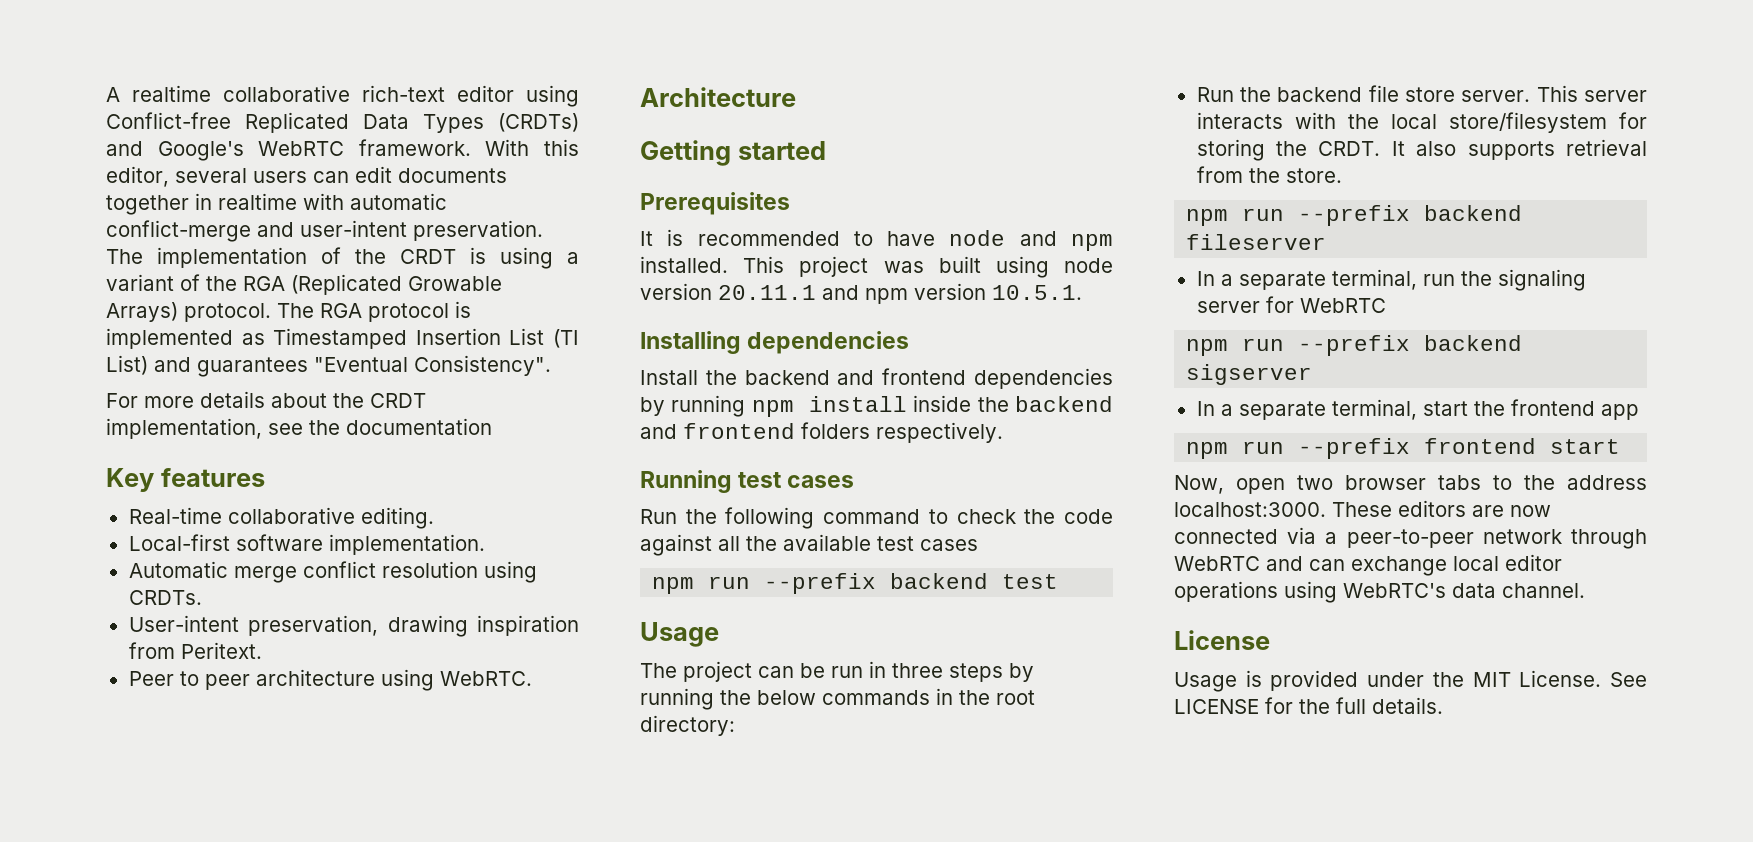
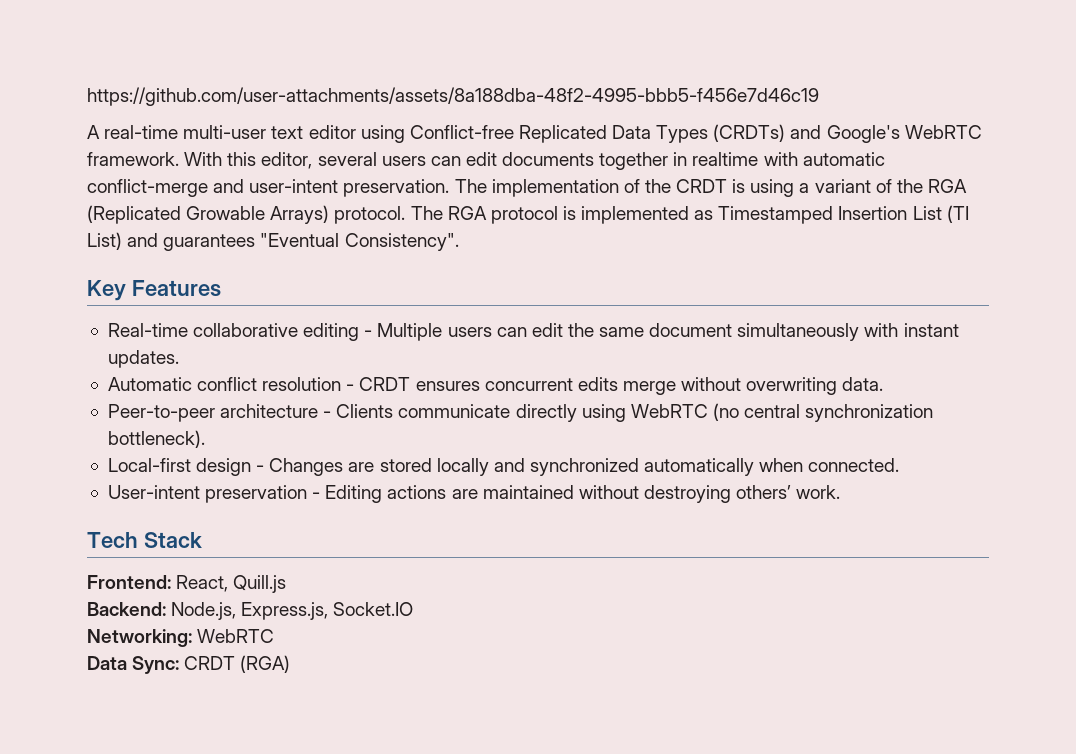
- A realtime collaborative rich-text editor using Conflict-free Replicated Data Types (CRDTs) and Google's WebRTC framework.
+ https://github.com/user-attachments/assets/8a188dba-48f2-4995-bbb5-f456e7d46c19
+ A real-time multi-user text editor using Conflict-free Replicated Data Types (CRDTs) and Google's WebRTC framework.
- For more details about the CRDT implementation, see the documentation
- Key features
+ Key Features
- Real-time collaborative editing.
- Local-first software implementation.
- Automatic merge conflict resolution using CRDTs.
- User-intent preservation, drawing inspiration from Peritext.
- Peer to peer architecture using WebRTC.
- Architecture
- Getting started
- Prerequisites
- It is recommended to have node and npm installed. This project was built using node version 20.11.1 and npm version 10.5.1.
- Installing dependencies
- Install the backend and frontend dependencies by running npm install inside the backend and frontend folders respectively.
- Running test cases
- Run the following command to check the code against all the available test cases
- npm run --prefix backend test
- Usage
- The project can be run in three steps by running the below commands in the root directory:
- Run the backend file store server. This server interacts with the local store/filesystem for storing the CRDT. It also supports retrieval from the store.
- npm run --prefix backend fileserver
- In a separate terminal, run the signaling server for WebRTC
- npm run --prefix backend sigserver
- In a separate terminal, start the frontend app
- npm run --prefix frontend start
- Now, open two browser tabs to the address localhost:3000. These editors are now connected via a peer-to-peer network through WebRTC and can exchange local editor operations using WebRTC's data channel.
- License
- Usage is provided under the MIT License. See LICENSE for the full details.
+ Real-time collaborative editing - Multiple users can edit the same document simultaneously with instant updates.
+ Automatic conflict resolution - CRDT ensures concurrent edits merge without overwriting data.
+ Peer-to-peer architecture - Clients communicate directly using WebRTC (no central synchronization bottleneck).
+ Local-first design - Changes are stored locally and synchronized automatically when connected.
+ User-intent preservation - Editing actions are maintained without destroying others’ work.
+ Tech Stack
+ Frontend: React, Quill.js
+ Backend: Node.js, Express.js, Socket.IO
+ Networking: WebRTC
+ Data Sync: CRDT (RGA)

